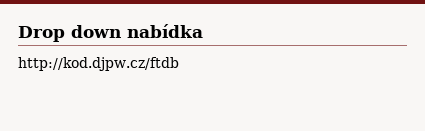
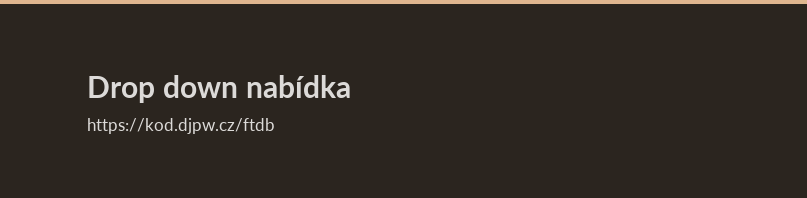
- http://kod.djpw.cz/ftdb
+ https://kod.djpw.cz/ftdb

